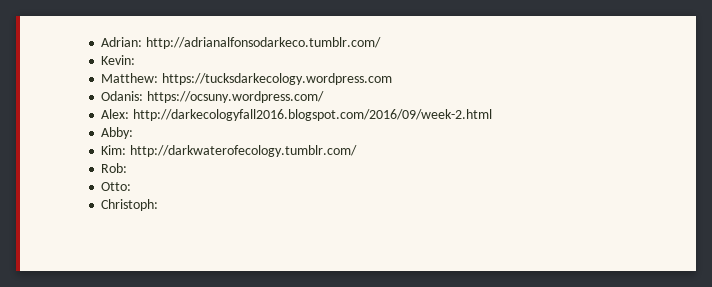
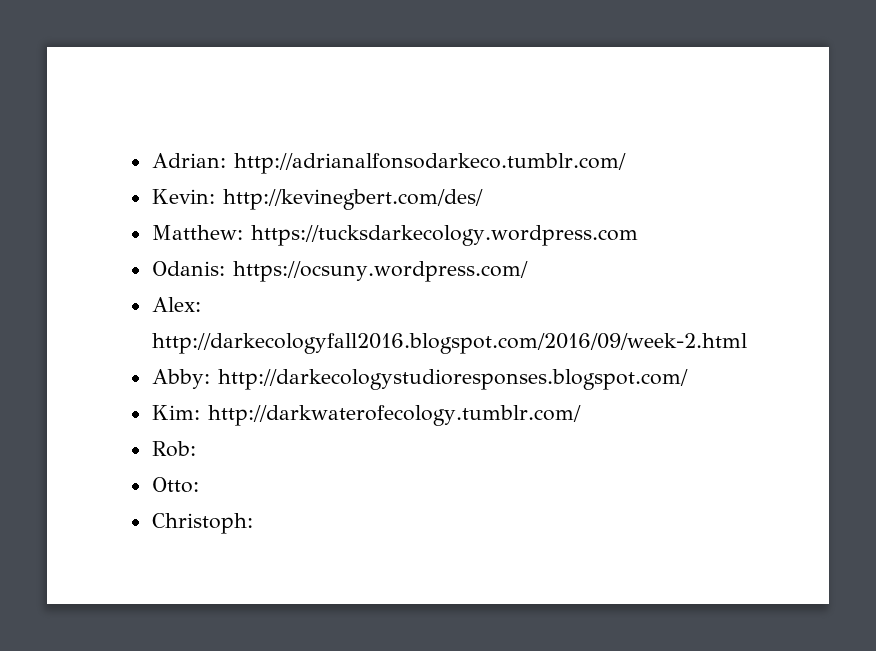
- Kevin:
+ Kevin: http://kevinegbert.com/des/
- Abby:
+ Abby: http://darkecologystudioresponses.blogspot.com/

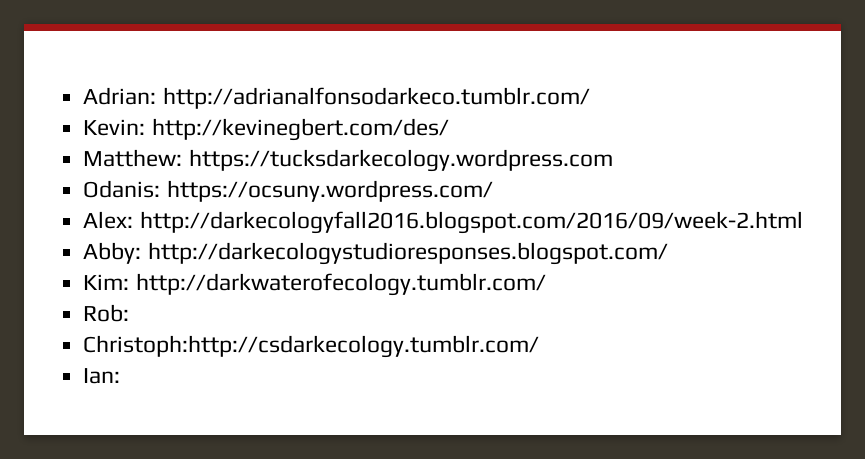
- Otto:
- Christoph:
+ Christoph:http://csdarkecology.tumblr.com/
+ Ian:

